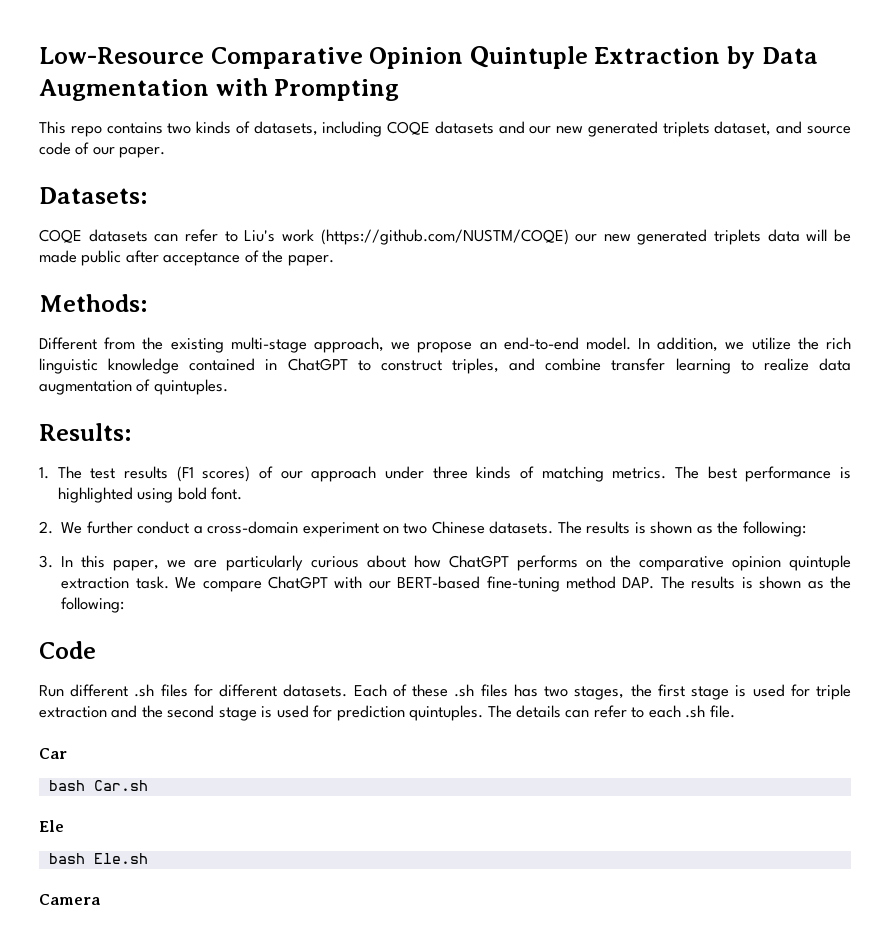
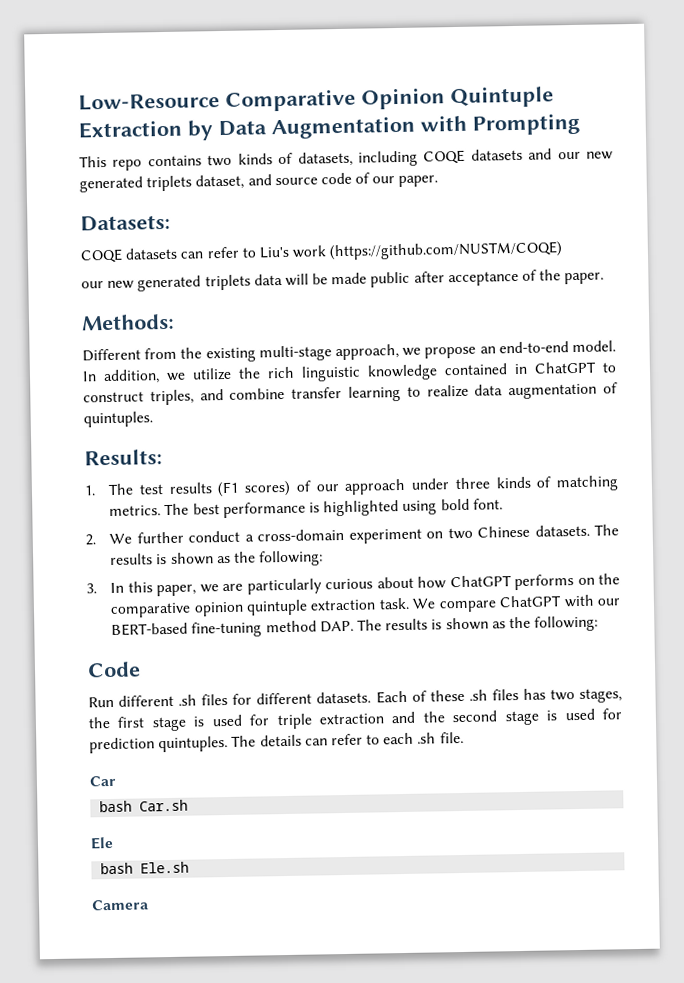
- COQE datasets can refer to Liu's work (https://github.com/NUSTM/COQE) our new generated triplets data will be made public after acceptance of the paper.
+ COQE datasets can refer to Liu's work (https://github.com/NUSTM/COQE)
+ our new generated triplets data will be made public after acceptance of the paper.

